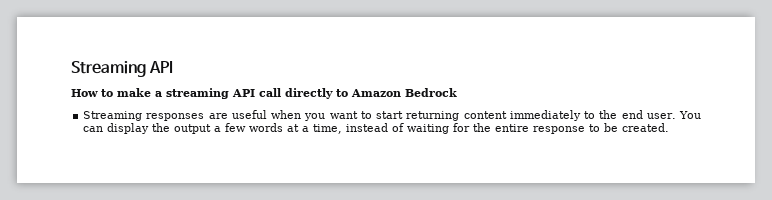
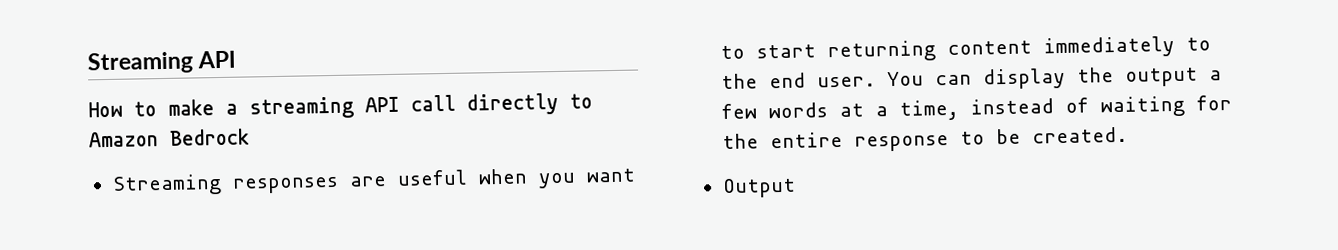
+ Output

